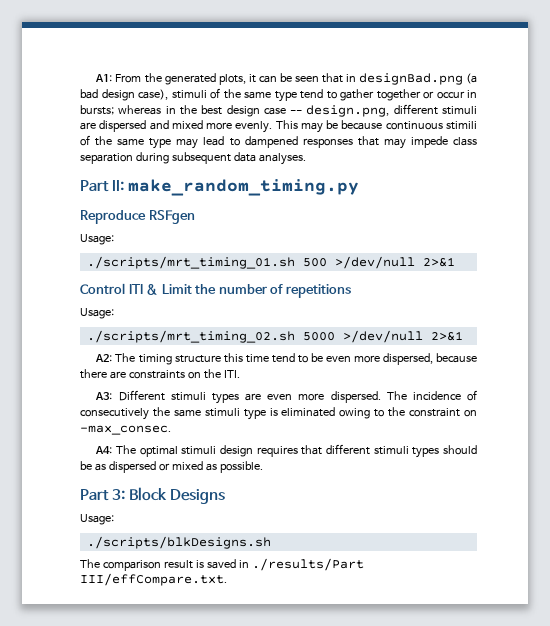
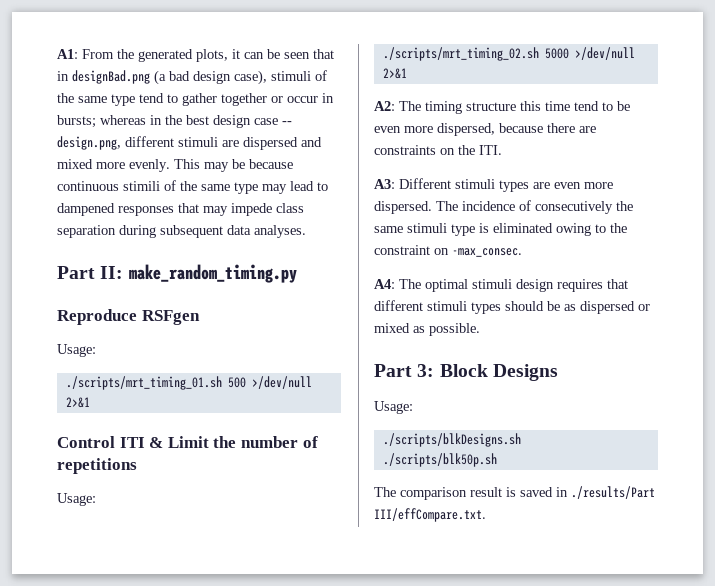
+ ./scripts/blk50p.sh

